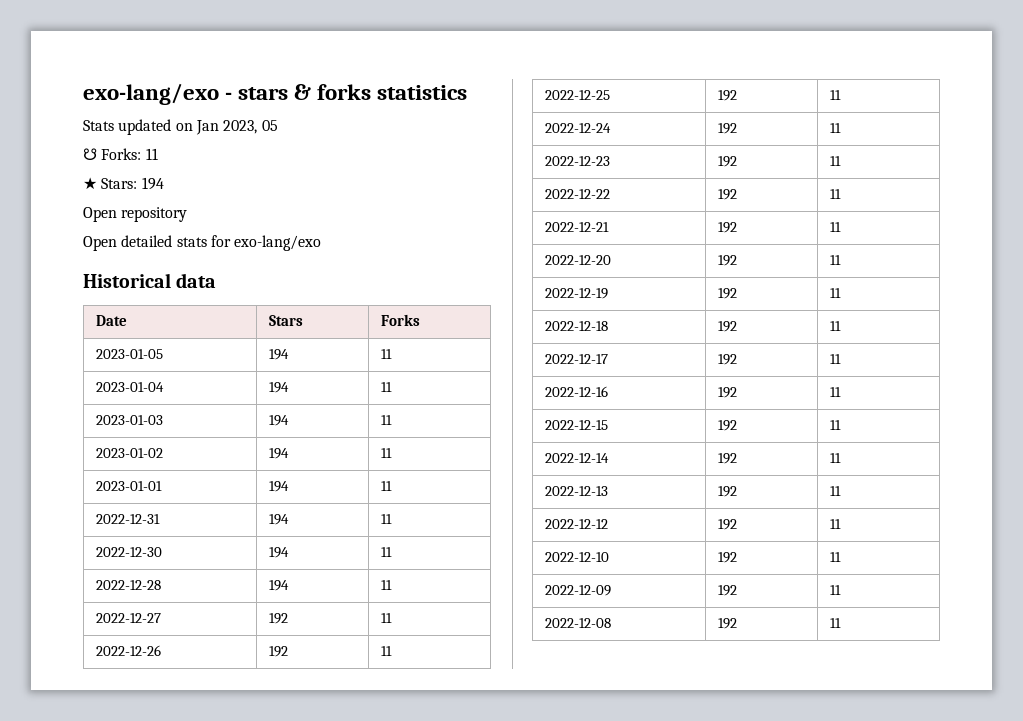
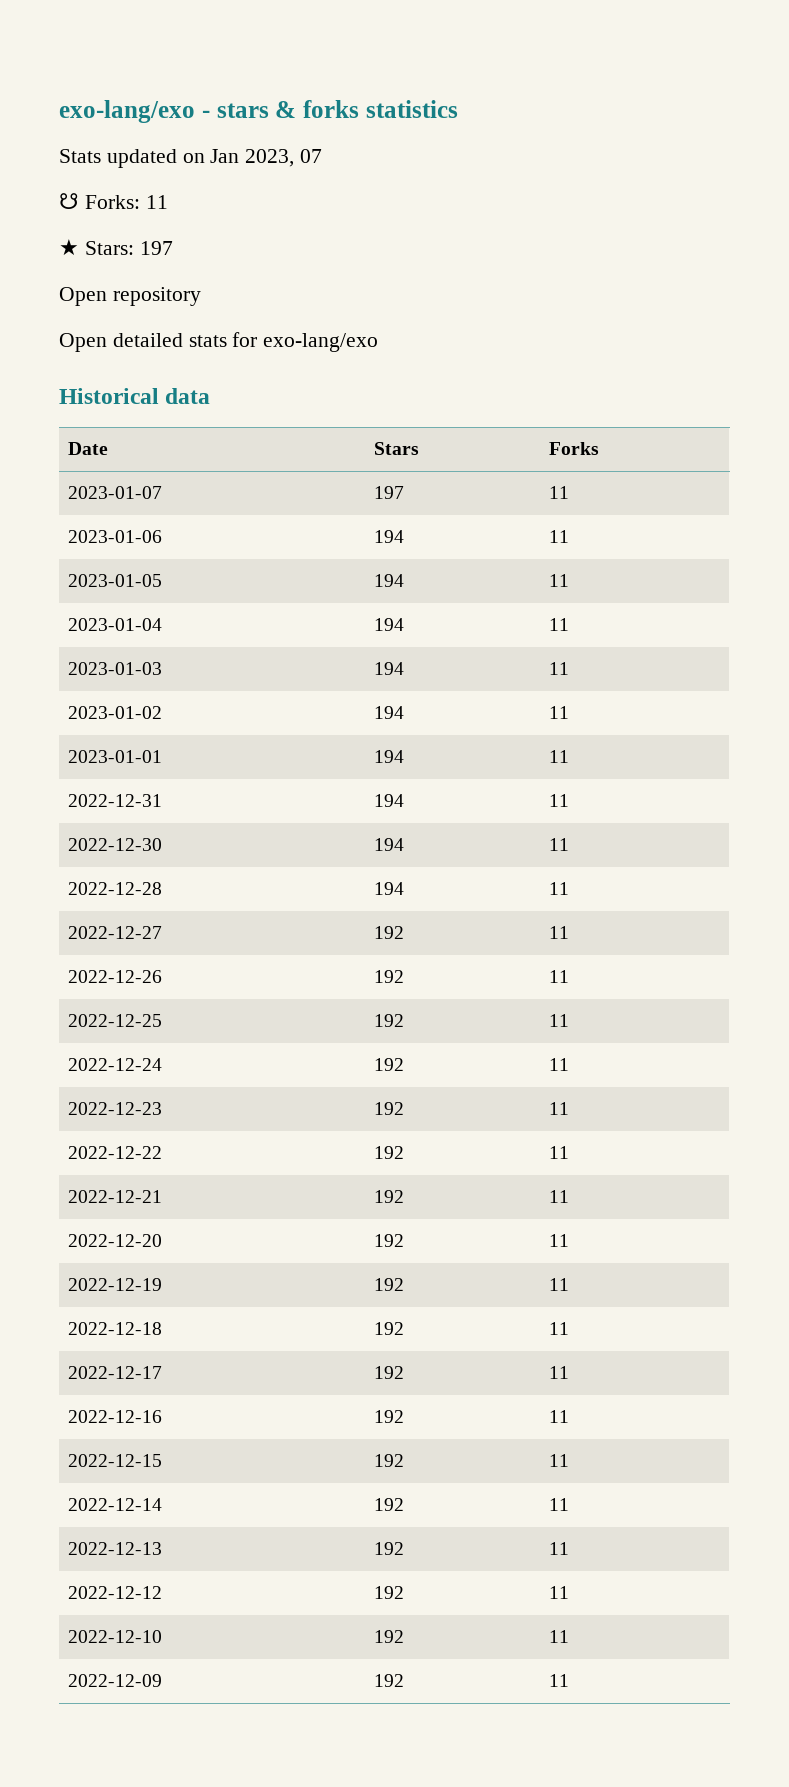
- Stats updated on Jan 2023, 05
+ Stats updated on Jan 2023, 07
- ★ Stars: 194
+ ★ Stars: 197
+ 2023-01-07 | 197 | 11
+ 2023-01-06 | 194 | 11
- 2022-12-08 | 192 | 11

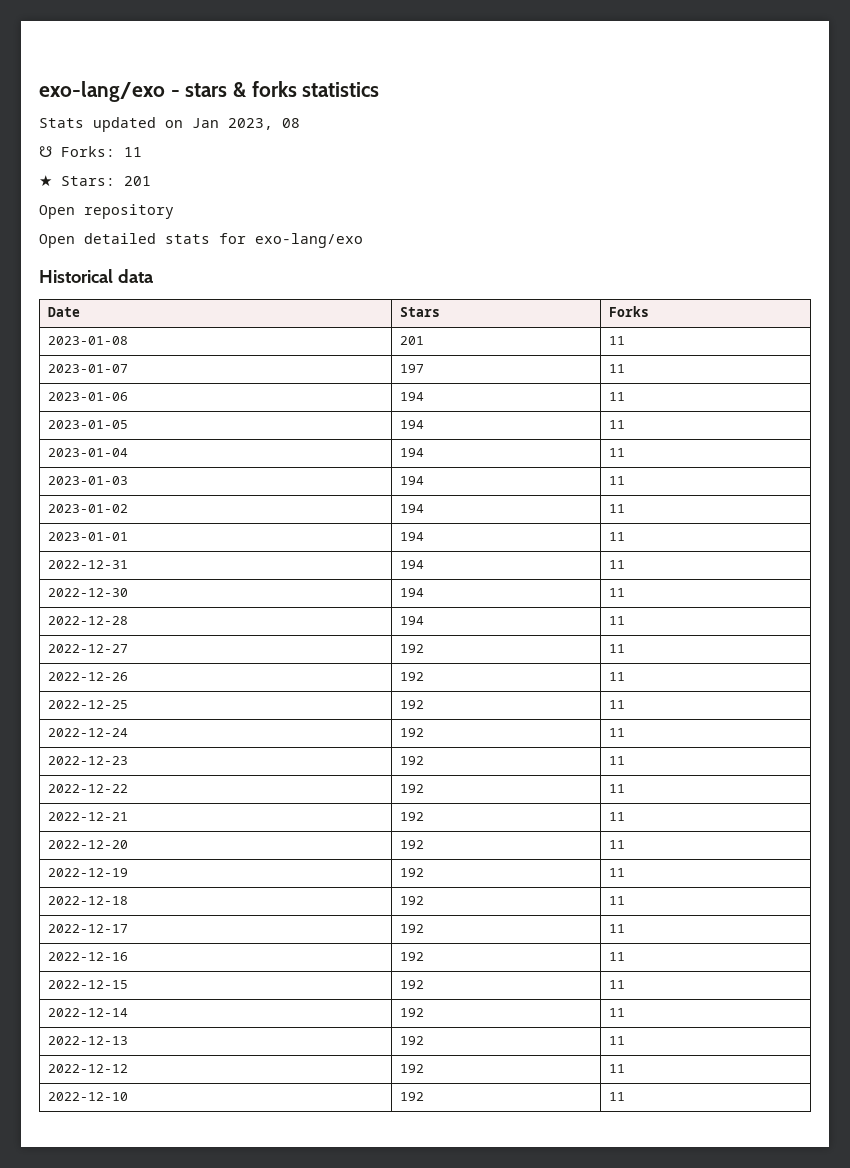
- Stats updated on Jan 2023, 07
+ Stats updated on Jan 2023, 08
- ★ Stars: 197
+ ★ Stars: 201
+ 2023-01-08 | 201 | 11
- 2022-12-09 | 192 | 11

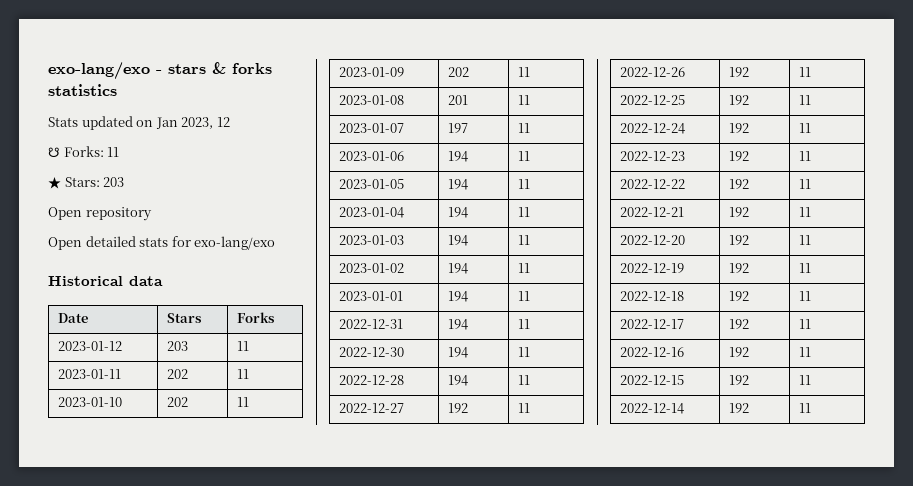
- Stats updated on Jan 2023, 08
+ Stats updated on Jan 2023, 12
- ★ Stars: 201
+ ★ Stars: 203
+ 2023-01-12 | 203 | 11
+ 2023-01-11 | 202 | 11
+ 2023-01-10 | 202 | 11
+ 2023-01-09 | 202 | 11
- 2022-12-13 | 192 | 11
- 2022-12-12 | 192 | 11
- 2022-12-10 | 192 | 11

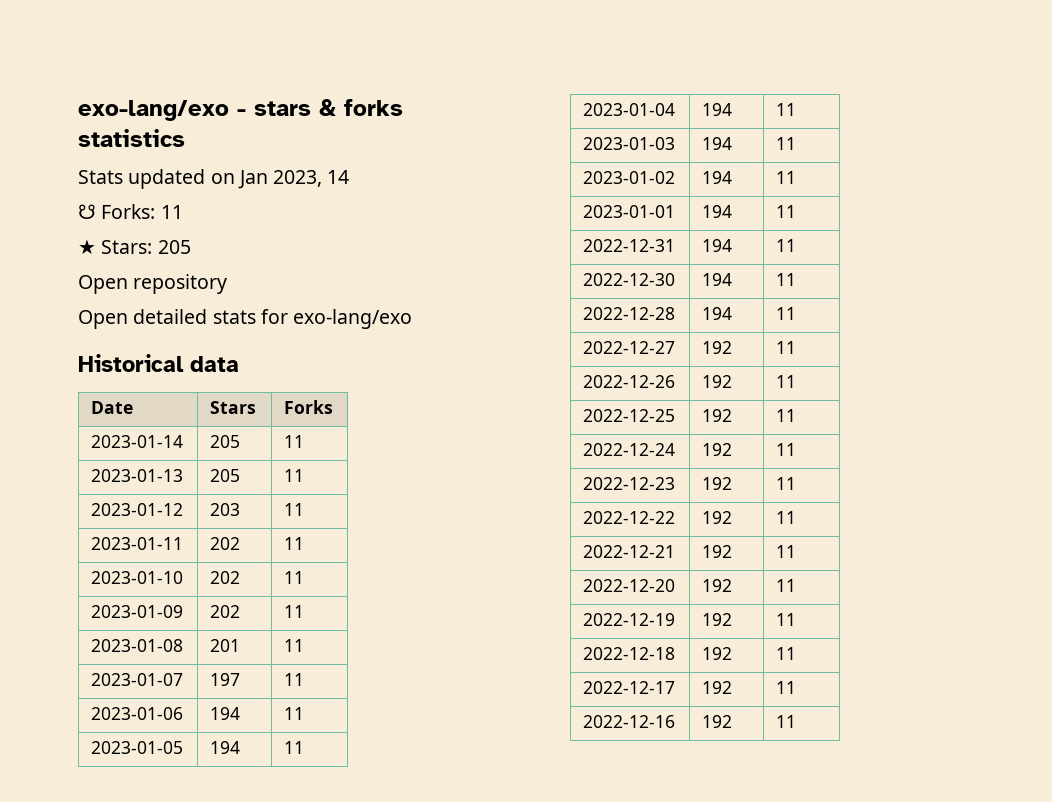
- Stats updated on Jan 2023, 12
+ Stats updated on Jan 2023, 14
- ★ Stars: 203
+ ★ Stars: 205
+ 2023-01-14 | 205 | 11
+ 2023-01-13 | 205 | 11
- 2022-12-15 | 192 | 11
- 2022-12-14 | 192 | 11

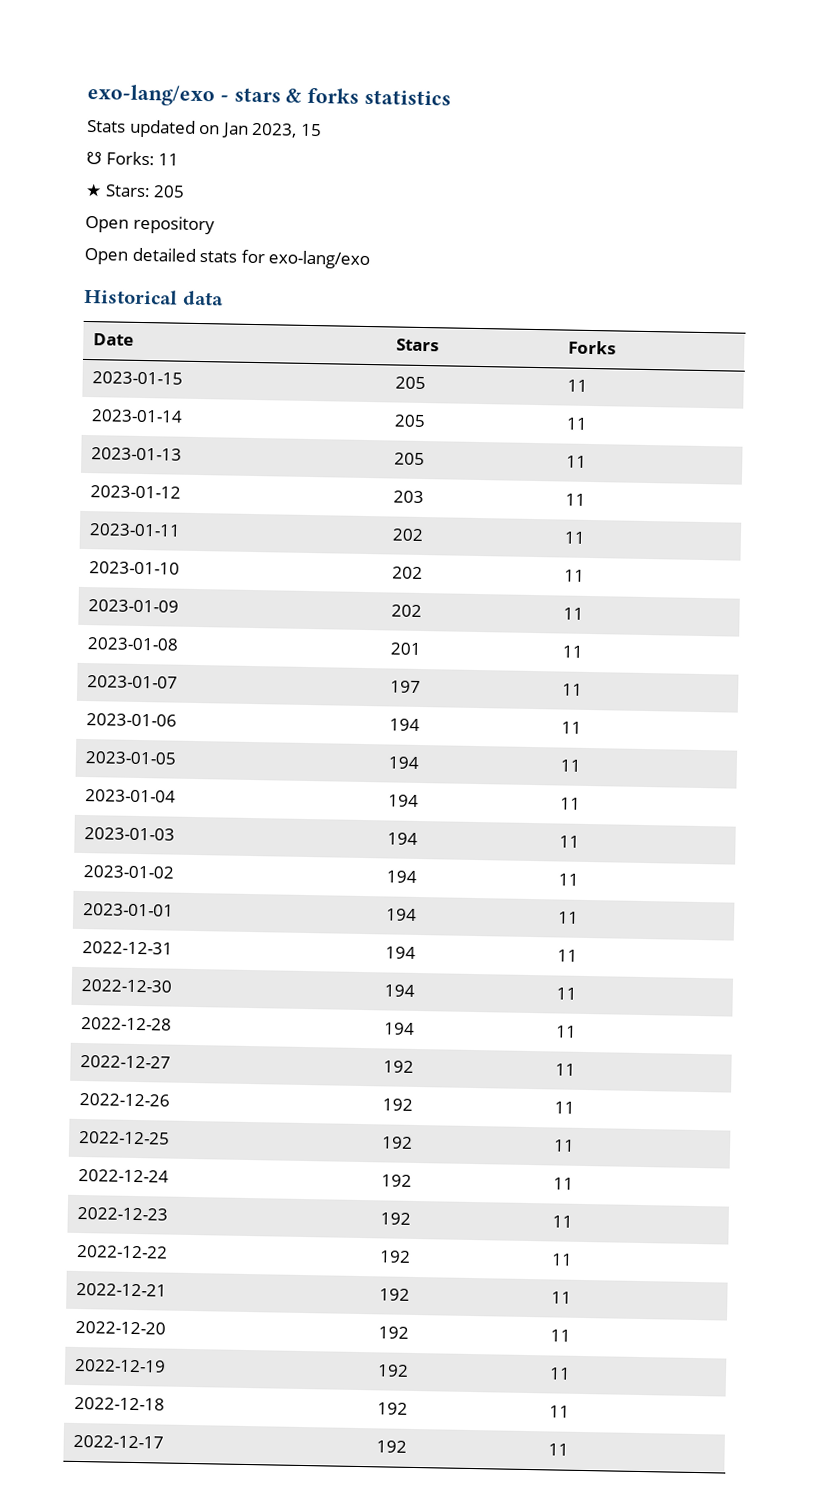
- Stats updated on Jan 2023, 14
+ Stats updated on Jan 2023, 15
+ 2023-01-15 | 205 | 11
- 2022-12-16 | 192 | 11

